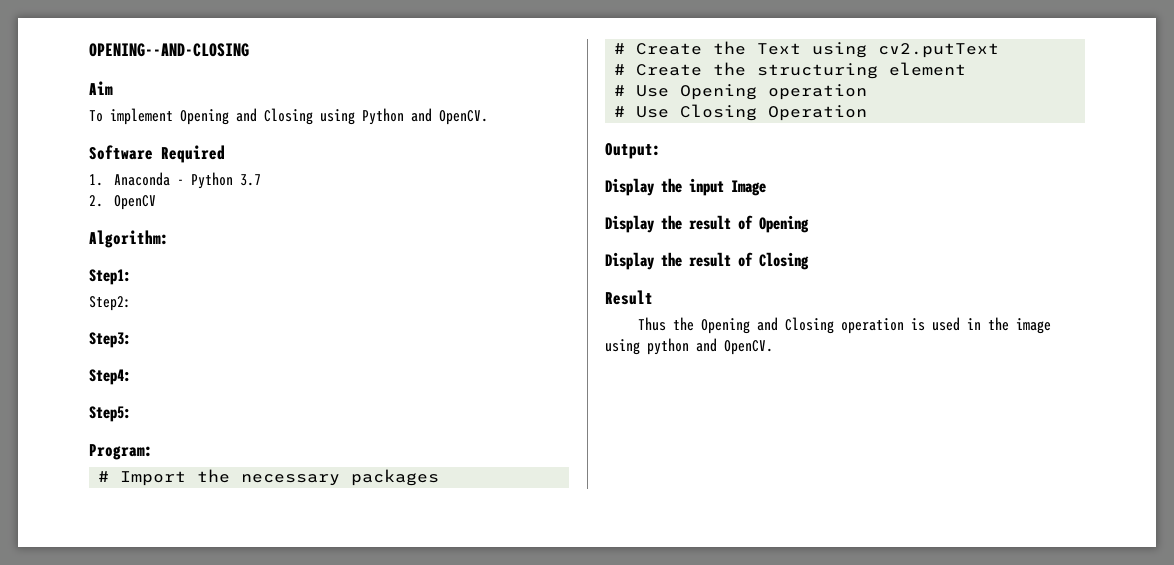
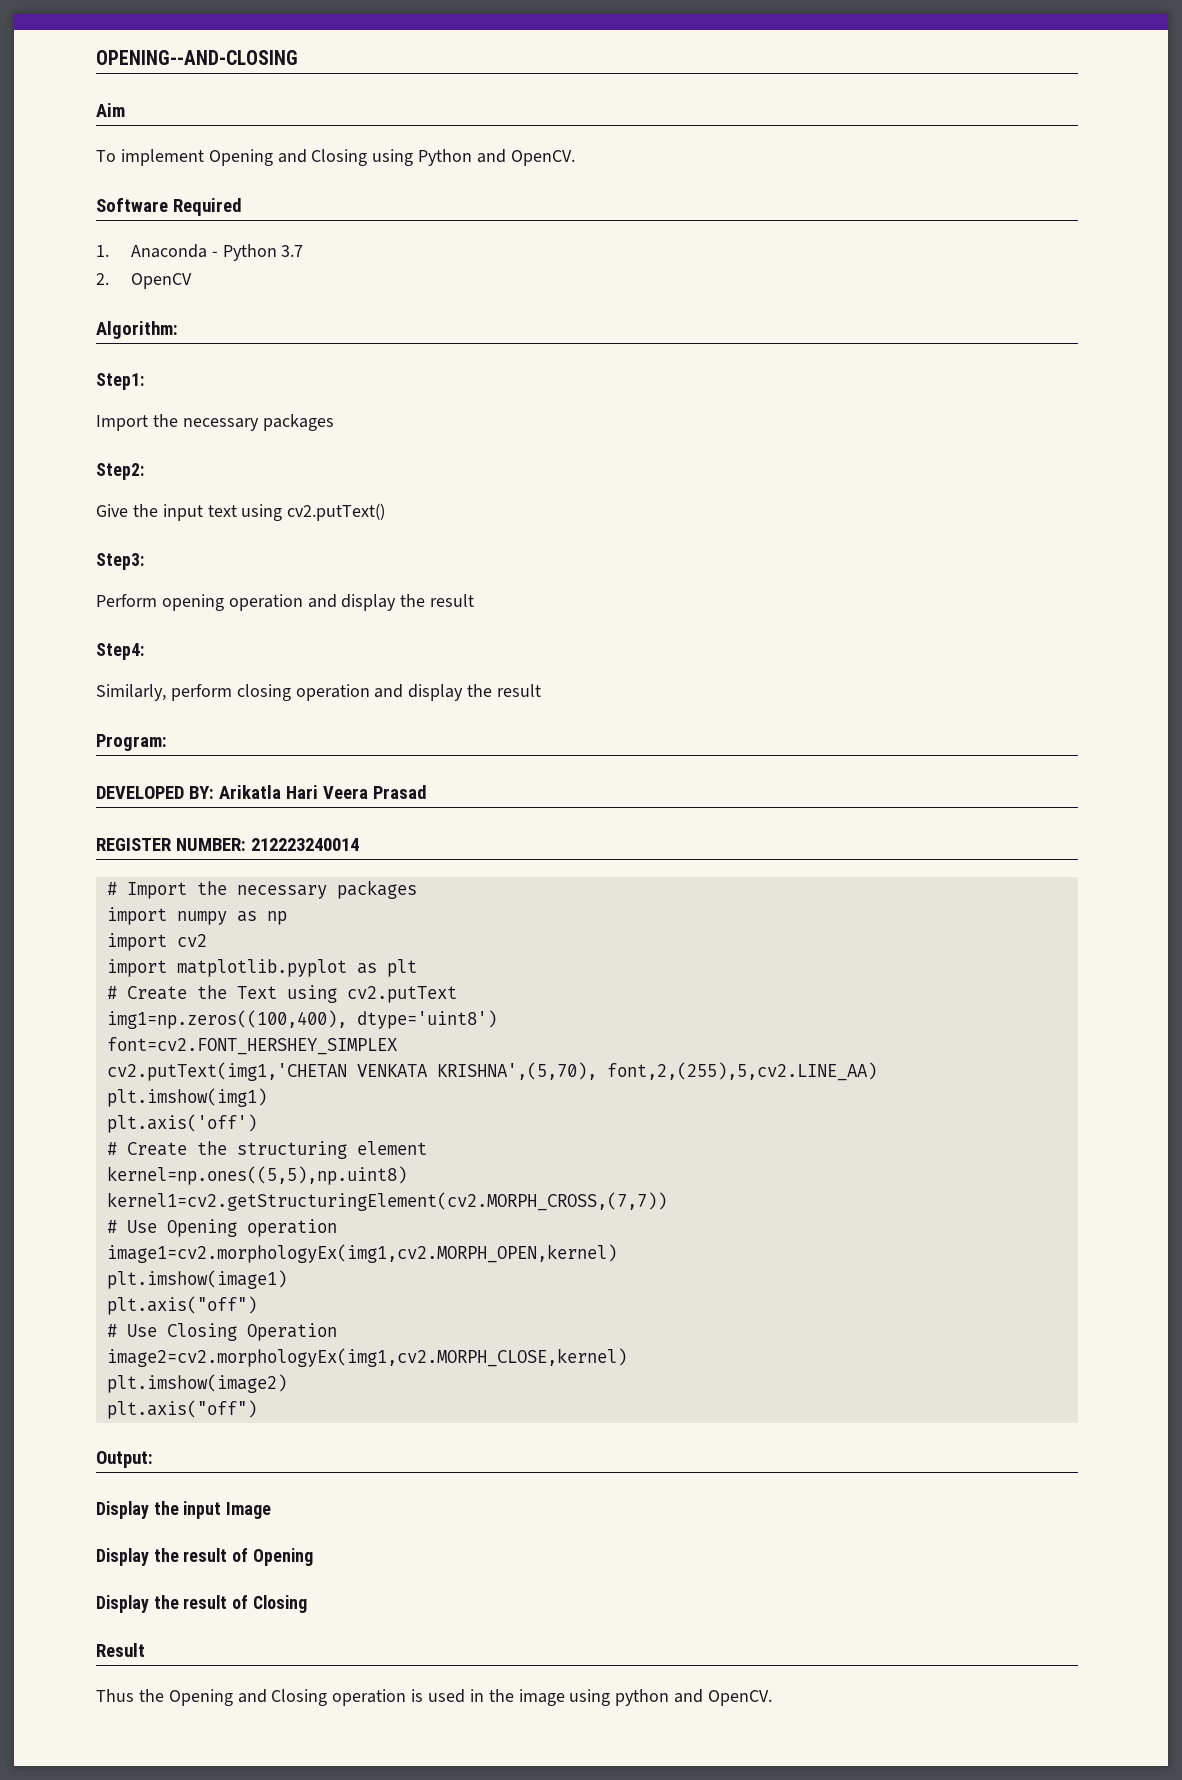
  Step1:
+ Import the necessary packages
  Step2:
+ Give the input text using cv2.putText()
  Step3:
+ Perform opening operation and display the result
  Step4:
- Step5:
+ Similarly, perform closing operation and display the result
  Program:
+ DEVELOPED BY: Arikatla Hari Veera Prasad
+ REGISTER NUMBER: 212223240014
+ import numpy as np
+ import cv2
+ import matplotlib.pyplot as plt
+ img1=np.zeros((100,400), dtype='uint8')
+ font=cv2.FONT_HERSHEY_SIMPLEX
+ cv2.putText(img1,'CHETAN VENKATA KRISHNA',(5,70), font,2,(255),5,cv2.LINE_AA)
+ plt.imshow(img1)
+ plt.axis('off')
+ kernel=np.ones((5,5),np.uint8)
+ kernel1=cv2.getStructuringElement(cv2.MORPH_CROSS,(7,7))
+ image1=cv2.morphologyEx(img1,cv2.MORPH_OPEN,kernel)
+ plt.imshow(image1)
+ plt.axis("off")
+ image2=cv2.morphologyEx(img1,cv2.MORPH_CLOSE,kernel)
+ plt.imshow(image2)
+ plt.axis("off")

